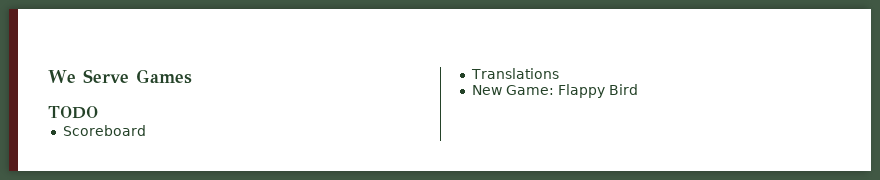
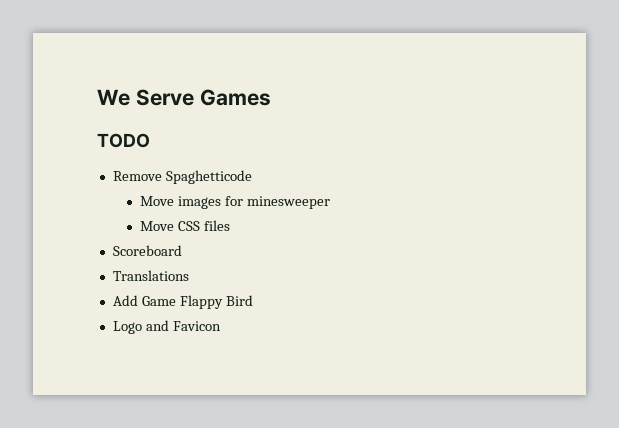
+ Remove Spaghetticode
+ Move images for minesweeper
+ Move CSS files
- New Game: Flappy Bird
+ Add Game Flappy Bird
+ Logo and Favicon

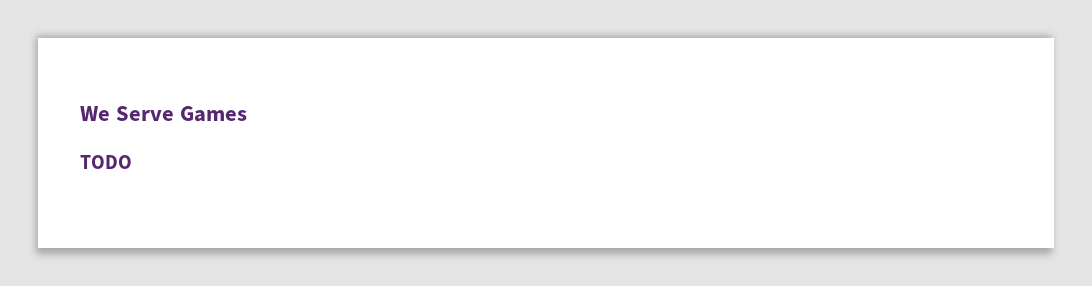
- Remove Spaghetticode
- Move images for minesweeper
- Move CSS files
- Scoreboard
- Translations
- Add Game Flappy Bird
- Logo and Favicon

